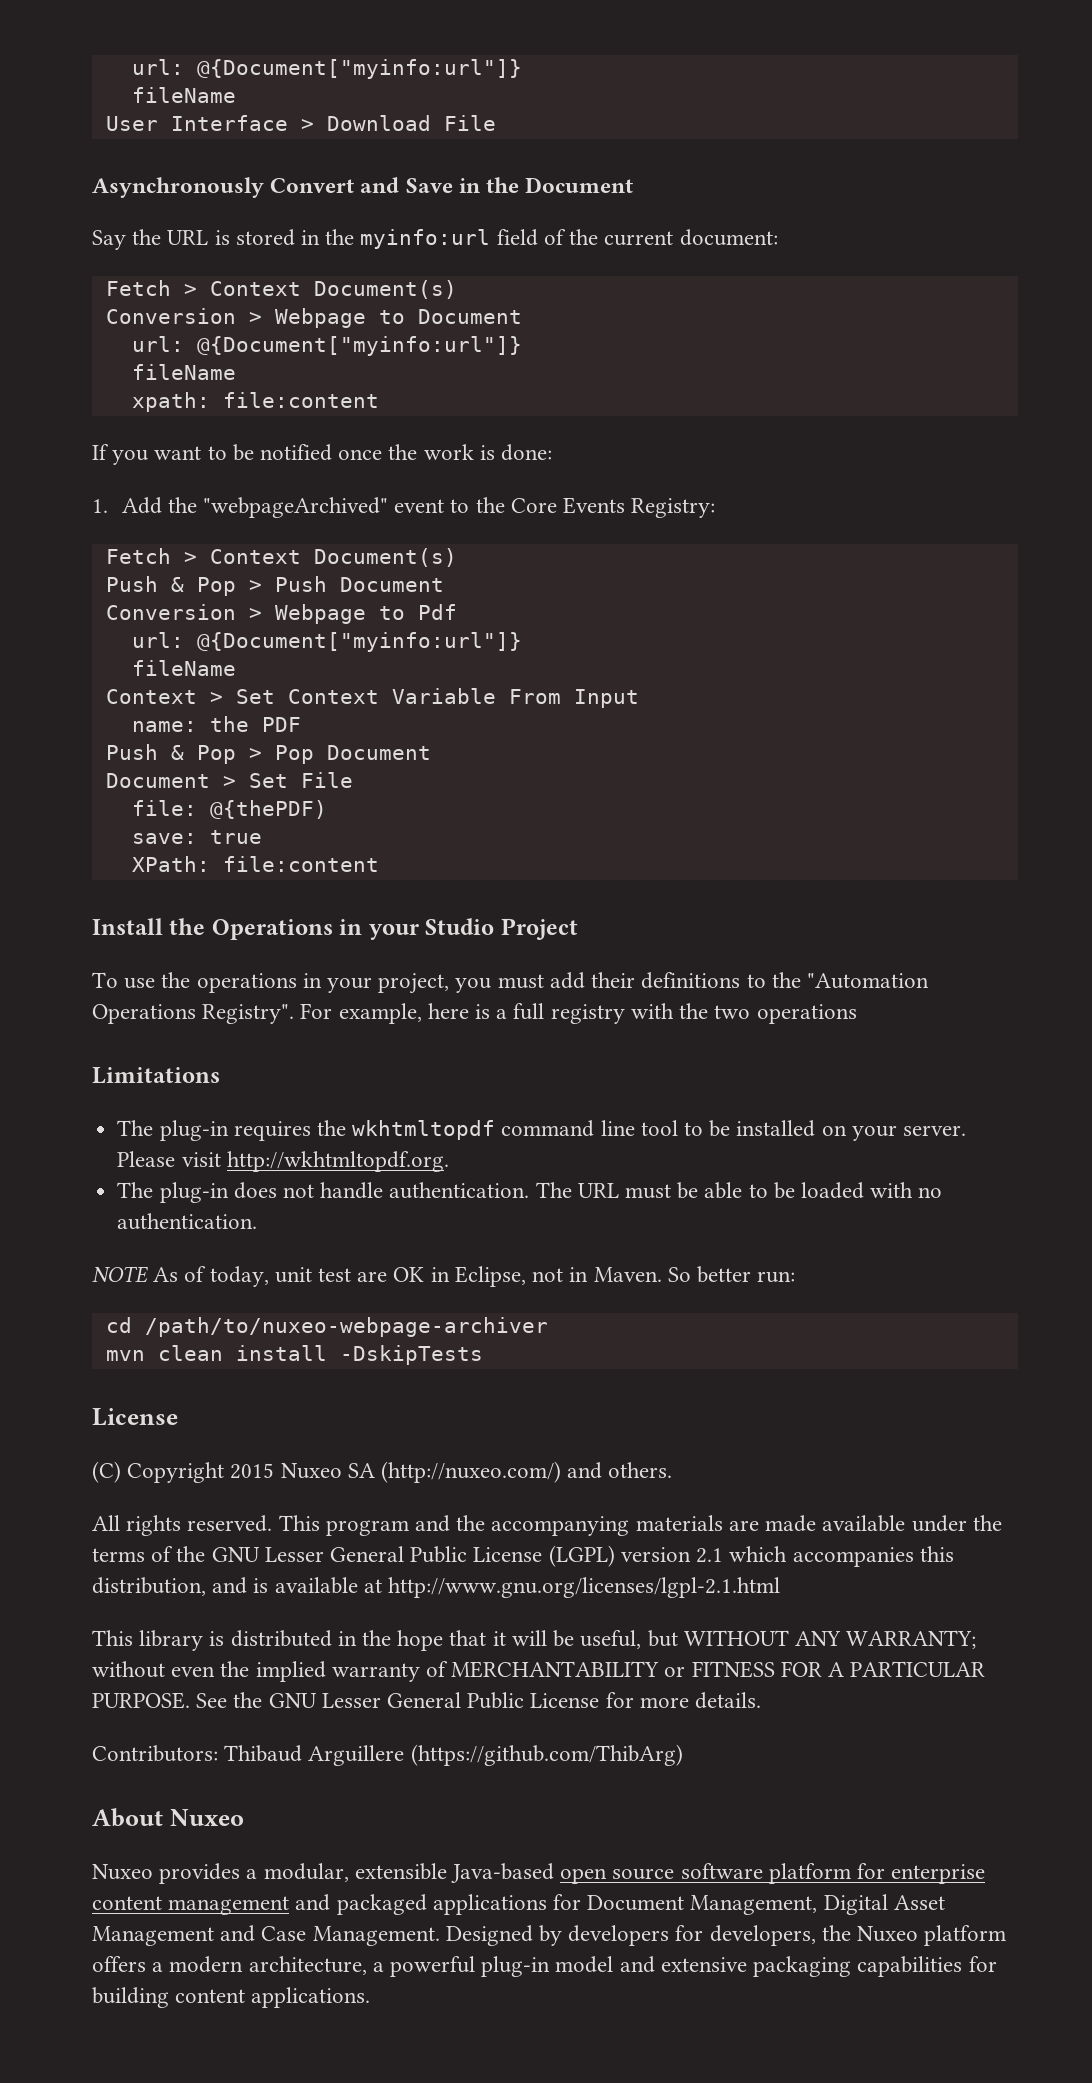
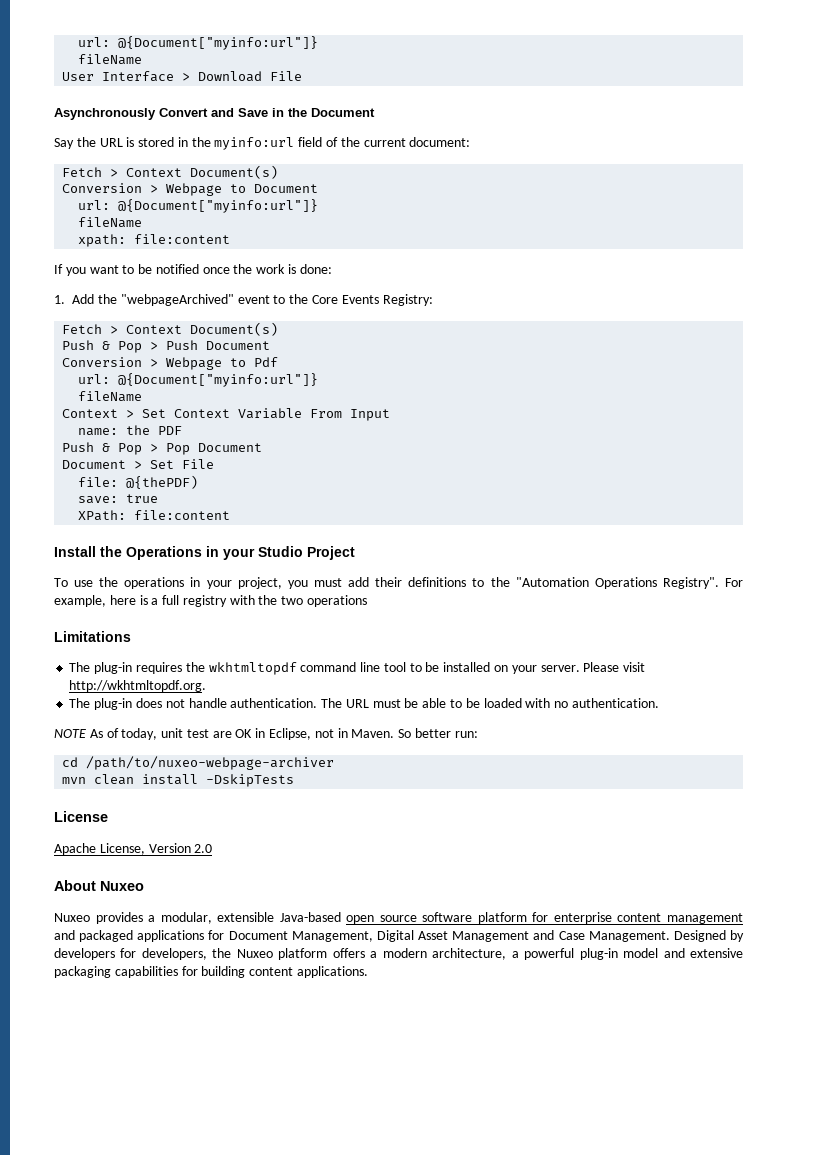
- (C) Copyright 2015 Nuxeo SA (http://nuxeo.com/) and others.
- All rights reserved. This program and the accompanying materials are made available under the terms of the GNU Lesser General Public License (LGPL) version 2.1 which accompanies this distribution, and is available at http://www.gnu.org/licenses/lgpl-2.1.html
- This library is distributed in the hope that it will be useful, but WITHOUT ANY WARRANTY; without even the implied warranty of MERCHANTABILITY or FITNESS FOR A PARTICULAR PURPOSE. See the GNU Lesser General Public License for more details.
- Contributors: Thibaud Arguillere (https://github.com/ThibArg)
+ Apache License, Version 2.0

